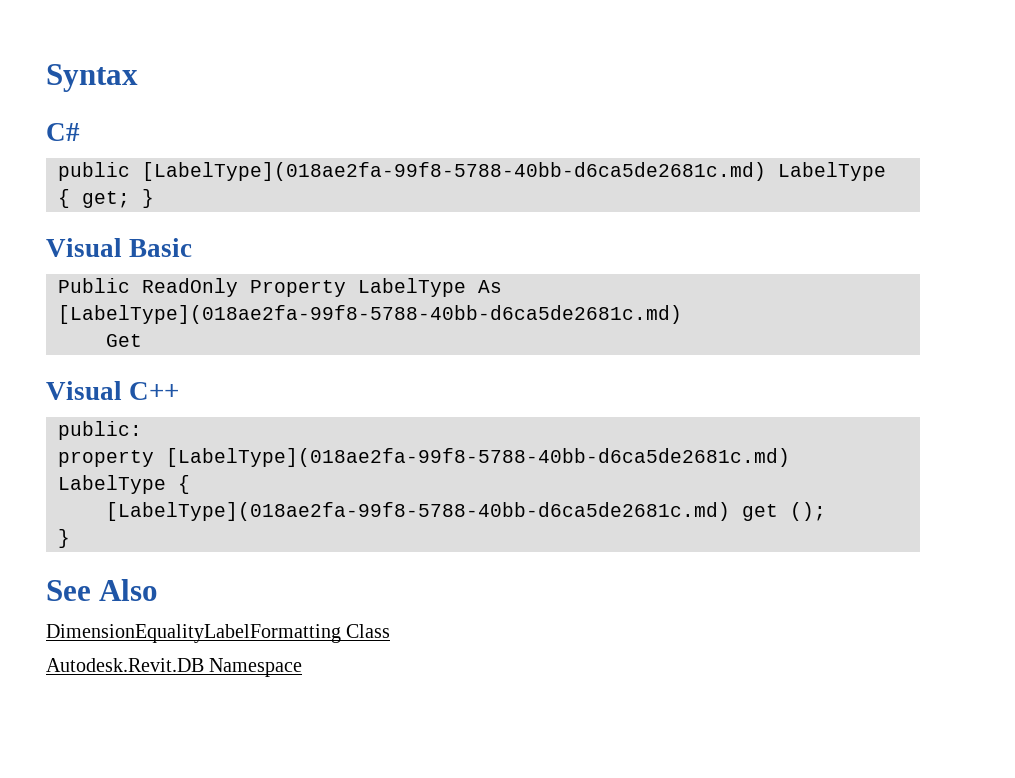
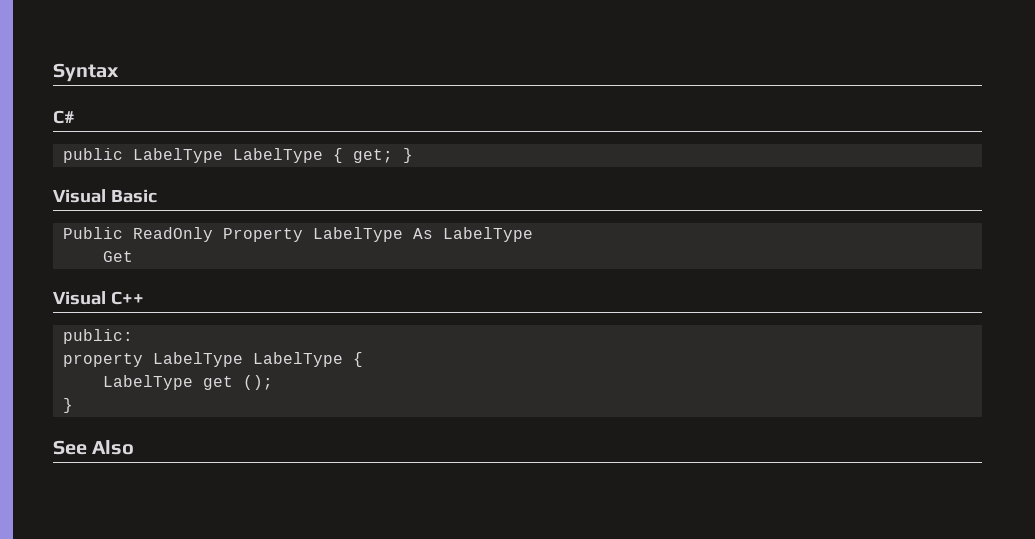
- public [LabelType](018ae2fa-99f8-5788-40bb-d6ca5de2681c.md) LabelType { get; }
+ public LabelType LabelType { get; }
- Public ReadOnly Property LabelType As [LabelType](018ae2fa-99f8-5788-40bb-d6ca5de2681c.md)
+ Public ReadOnly Property LabelType As LabelType
- property [LabelType](018ae2fa-99f8-5788-40bb-d6ca5de2681c.md) LabelType {
+ property LabelType LabelType {
- [LabelType](018ae2fa-99f8-5788-40bb-d6ca5de2681c.md) get ();
+ LabelType get ();
- DimensionEqualityLabelFormatting Class
- Autodesk.Revit.DB Namespace

